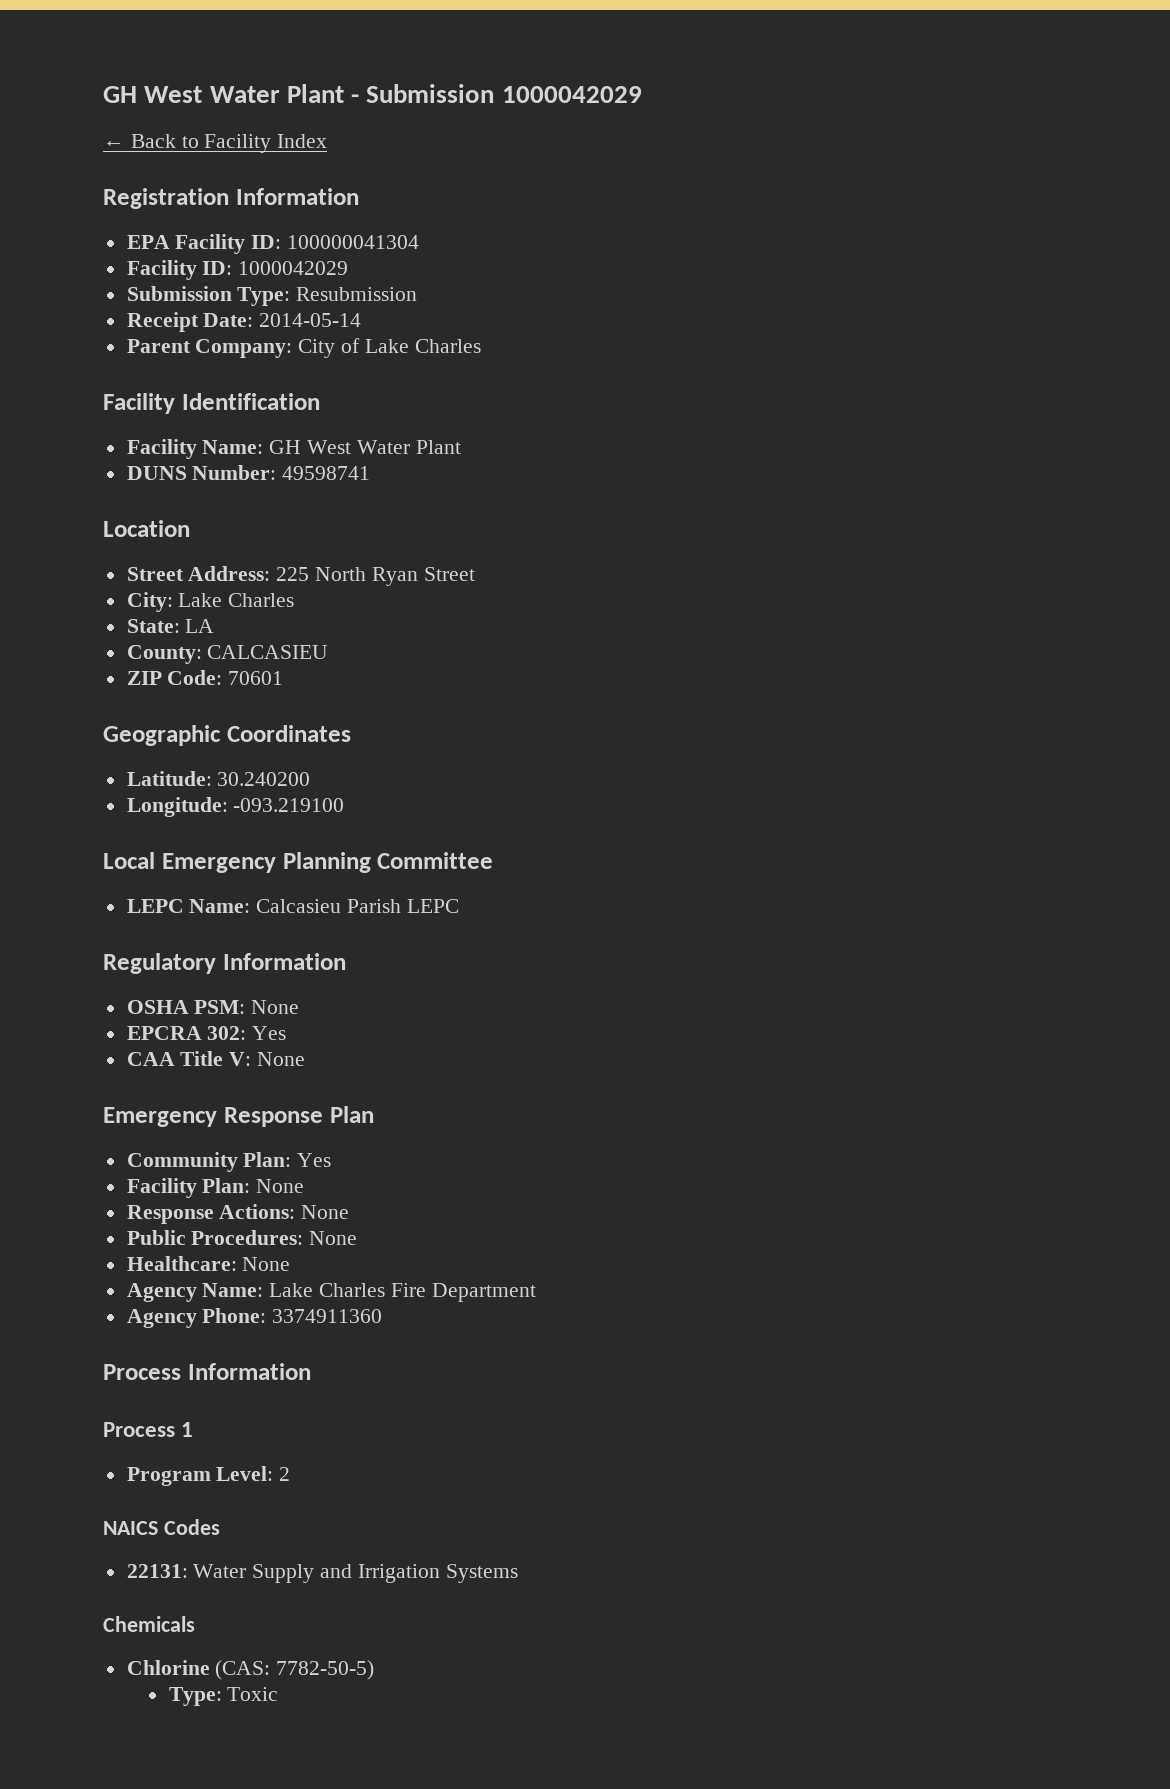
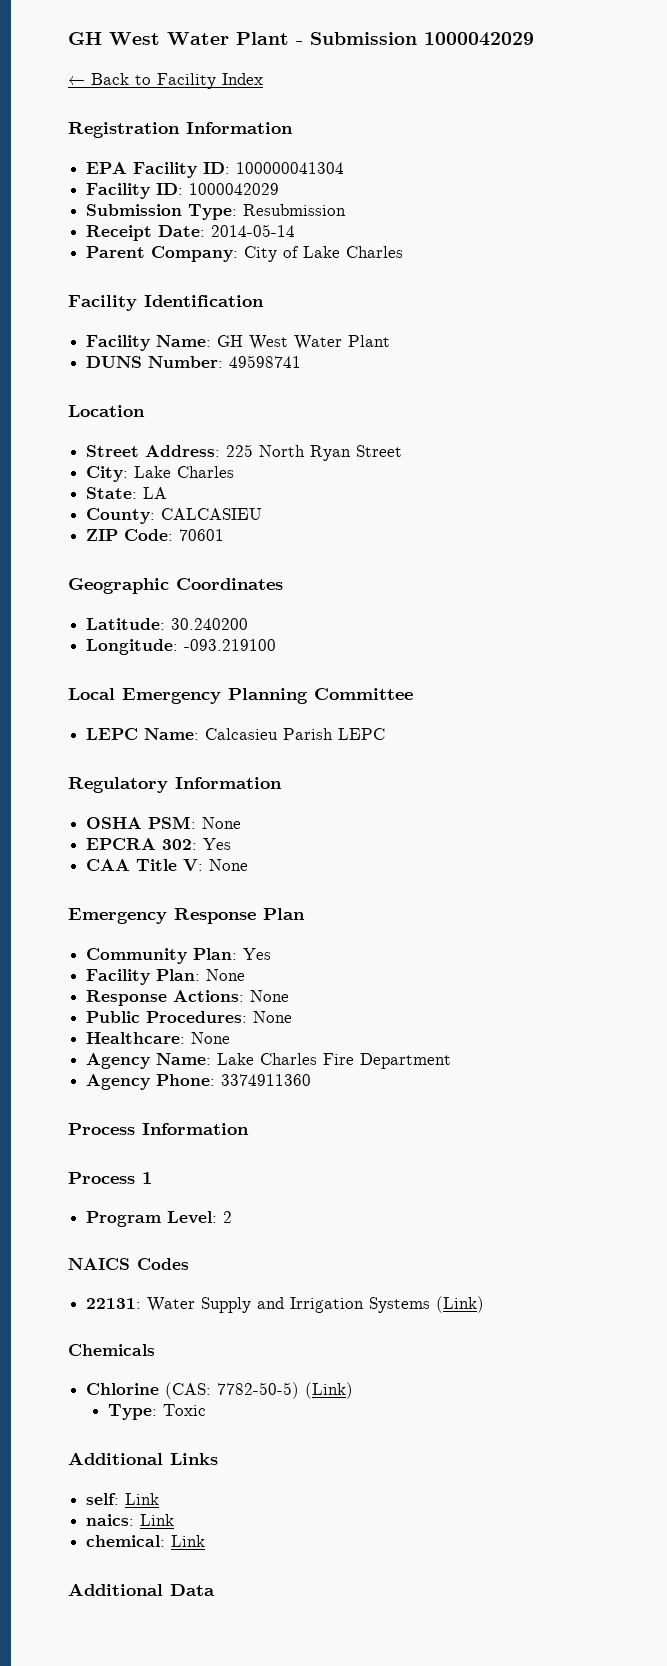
- 22131: Water Supply and Irrigation Systems
+ 22131: Water Supply and Irrigation Systems (Link)
- Chlorine (CAS: 7782-50-5)
+ Chlorine (CAS: 7782-50-5) (Link)
+ Additional Links
+ self: Link
+ naics: Link
+ chemical: Link
+ Additional Data

